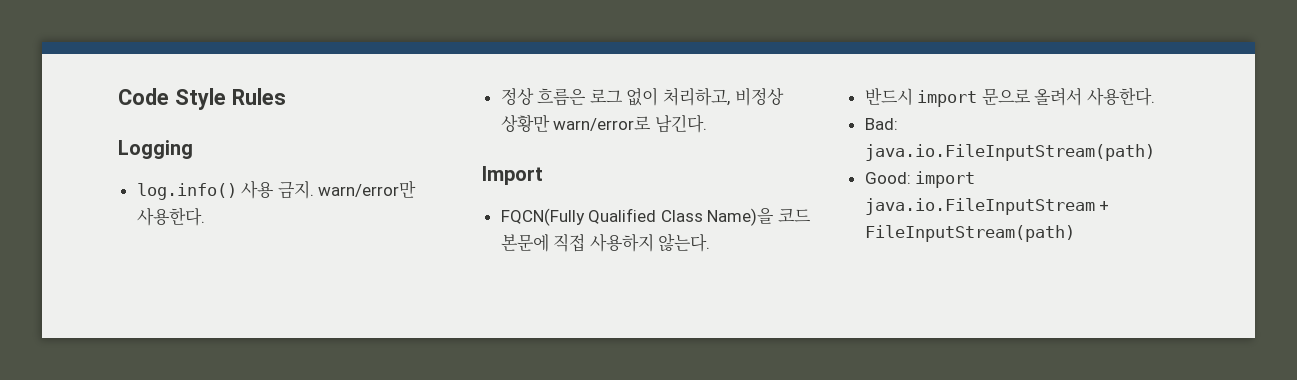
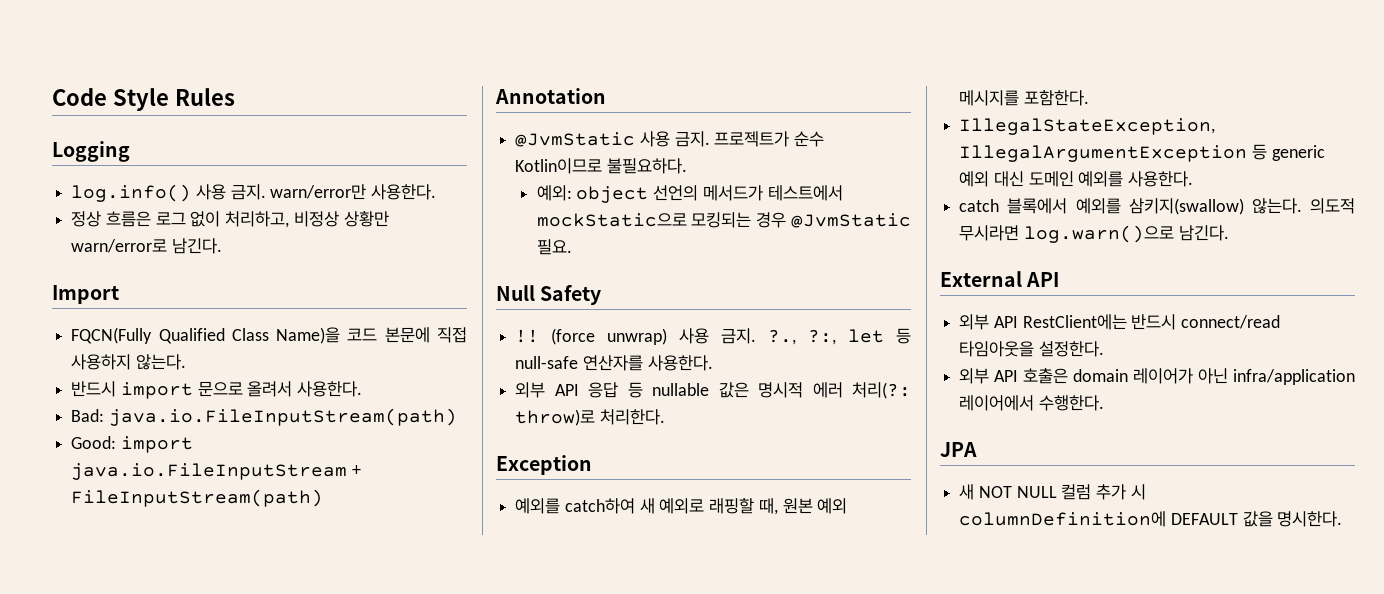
+ Annotation
+ @JvmStatic 사용 금지. 프로젝트가 순수 Kotlin이므로 불필요하다.
+ 예외: object 선언의 메서드가 테스트에서 mockStatic으로 모킹되는 경우 @JvmStatic 필요.
+ Null Safety
+ !! (force unwrap) 사용 금지. ?., ?:, let 등 null-safe 연산자를 사용한다.
+ 외부 API 응답 등 nullable 값은 명시적 에러 처리(?: throw)로 처리한다.
+ Exception
+ 예외를 catch하여 새 예외로 래핑할 때, 원본 예외 메시지를 포함한다.
+ IllegalStateException, IllegalArgumentException 등 generic 예외 대신 도메인 예외를 사용한다.
+ catch 블록에서 예외를 삼키지(swallow) 않는다. 의도적 무시라면 log.warn()으로 남긴다.
+ External API
+ 외부 API RestClient에는 반드시 connect/read 타임아웃을 설정한다.
+ 외부 API 호출은 domain 레이어가 아닌 infra/application 레이어에서 수행한다.
+ JPA
+ 새 NOT NULL 컬럼 추가 시 columnDefinition에 DEFAULT 값을 명시한다.

